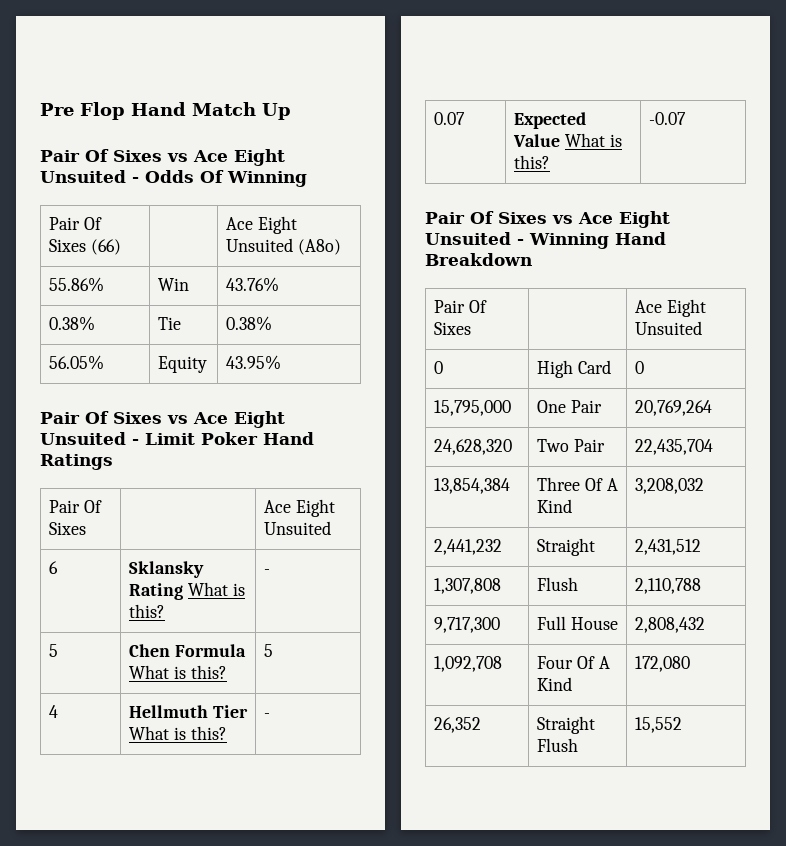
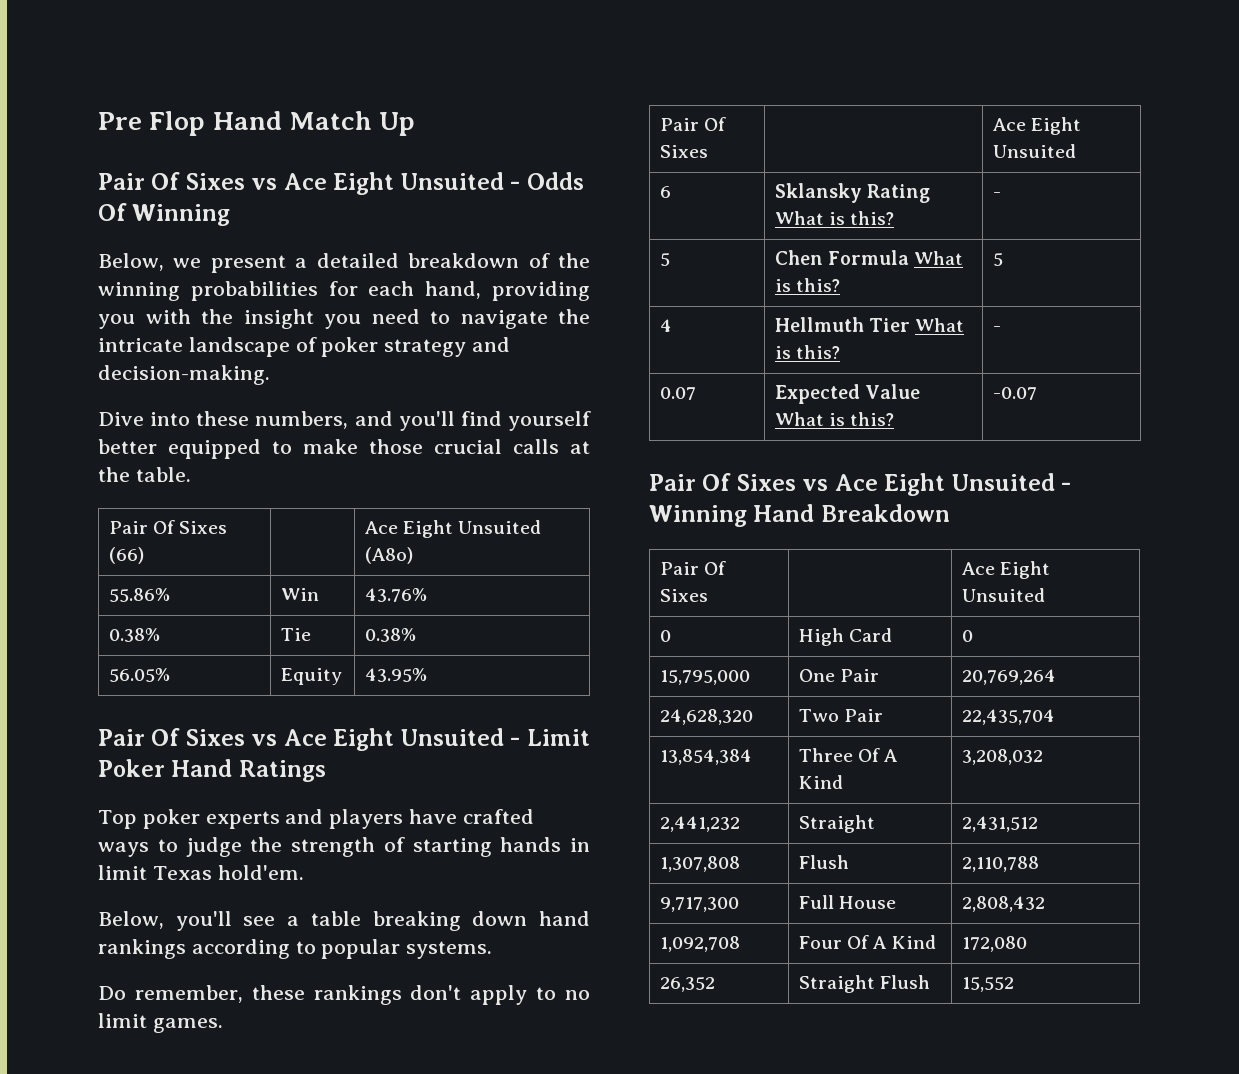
+ Below, we present a detailed breakdown of the winning probabilities for each hand, providing you with the insight you need to navigate the intricate landscape of poker strategy and decision-making.
+ Dive into these numbers, and you'll find yourself better equipped to make those crucial calls at the table.
+ Top poker experts and players have crafted ways to judge the strength of starting hands in limit Texas hold'em.
+ Below, you'll see a table breaking down hand rankings according to popular systems.
+ Do remember, these rankings don't apply to no limit games.

